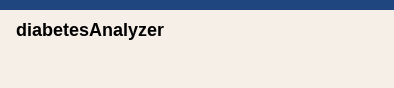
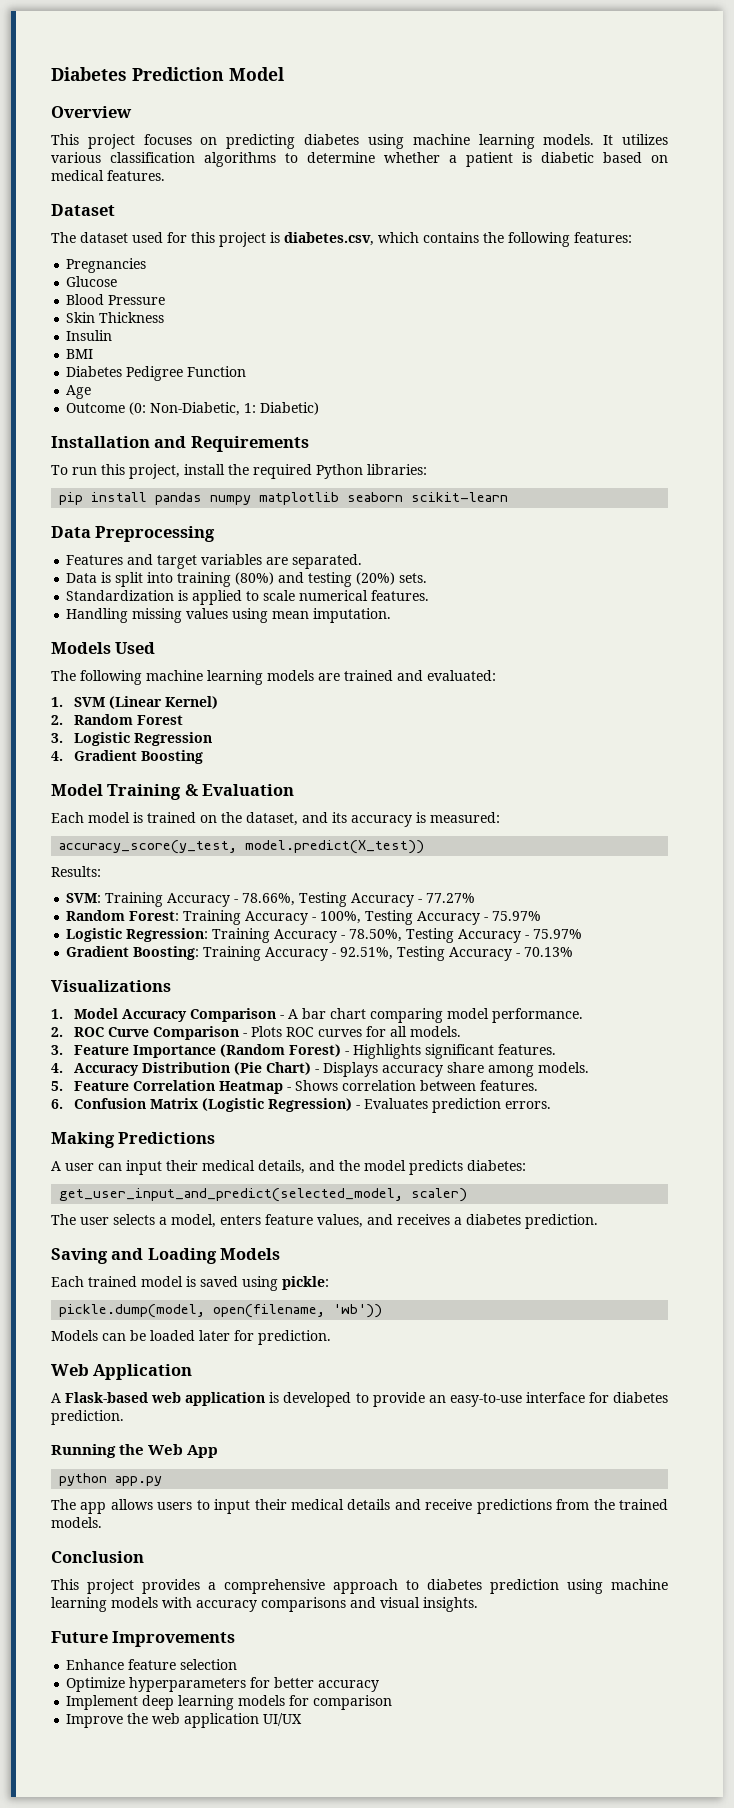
- diabetesAnalyzer
+ Diabetes Prediction Model
+ Overview
+ This project focuses on predicting diabetes using machine learning models. It utilizes various classification algorithms to determine whether a patient is diabetic based on medical features.
+ Dataset
+ The dataset used for this project is diabetes.csv, which contains the following features:
+ Pregnancies
+ Glucose
+ Blood Pressure
+ Skin Thickness
+ Insulin
+ BMI
+ Diabetes Pedigree Function
+ Age
+ Outcome (0: Non-Diabetic, 1: Diabetic)
+ Installation and Requirements
+ To run this project, install the required Python libraries:
+ pip install pandas numpy matplotlib seaborn scikit-learn
+ Data Preprocessing
+ Features and target variables are separated.
+ Data is split into training (80%) and testing (20%) sets.
+ Standardization is applied to scale numerical features.
+ Handling missing values using mean imputation.
+ Models Used
+ The following machine learning models are trained and evaluated:
+ 1. SVM (Linear Kernel)
+ 2. Random Forest
+ 3. Logistic Regression
+ 4. Gradient Boosting
+ Model Training & Evaluation
+ Each model is trained on the dataset, and its accuracy is measured:
+ accuracy_score(y_test, model.predict(X_test))
+ Results:
+ SVM: Training Accuracy - 78.66%, Testing Accuracy - 77.27%
+ Random Forest: Training Accuracy - 100%, Testing Accuracy - 75.97%
+ Logistic Regression: Training Accuracy - 78.50%, Testing Accuracy - 75.97%
+ Gradient Boosting: Training Accuracy - 92.51%, Testing Accuracy - 70.13%
+ Visualizations
+ 1. Model Accuracy Comparison - A bar chart comparing model performance.
+ 2. ROC Curve Comparison - Plots ROC curves for all models.
+ 3. Feature Importance (Random Forest) - Highlights significant features.
+ 4. Accuracy Distribution (Pie Chart) - Displays accuracy share among models.
+ 5. Feature Correlation Heatmap - Shows correlation between features.
+ 6. Confusion Matrix (Logistic Regression) - Evaluates prediction errors.
+ Making Predictions
+ A user can input their medical details, and the model predicts diabetes:
+ get_user_input_and_predict(selected_model, scaler)
+ The user selects a model, enters feature values, and receives a diabetes prediction.
+ Saving and Loading Models
+ Each trained model is saved using pickle:
+ pickle.dump(model, open(filename, 'wb'))
+ Models can be loaded later for prediction.
+ Web Application
+ A Flask-based web application is developed to provide an easy-to-use interface for diabetes prediction.
+ Running the Web App
+ python app.py
+ The app allows users to input their medical details and receive predictions from the trained models.
+ Conclusion
+ This project provides a comprehensive approach to diabetes prediction using machine learning models with accuracy comparisons and visual insights.
+ Future Improvements
+ Enhance feature selection
+ Optimize hyperparameters for better accuracy
+ Implement deep learning models for comparison
+ Improve the web application UI/UX

